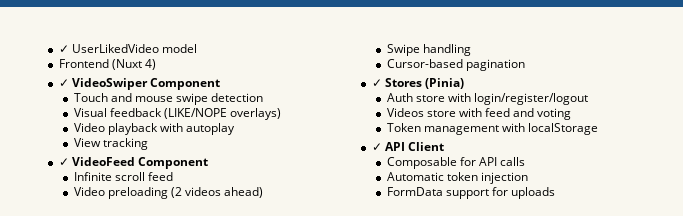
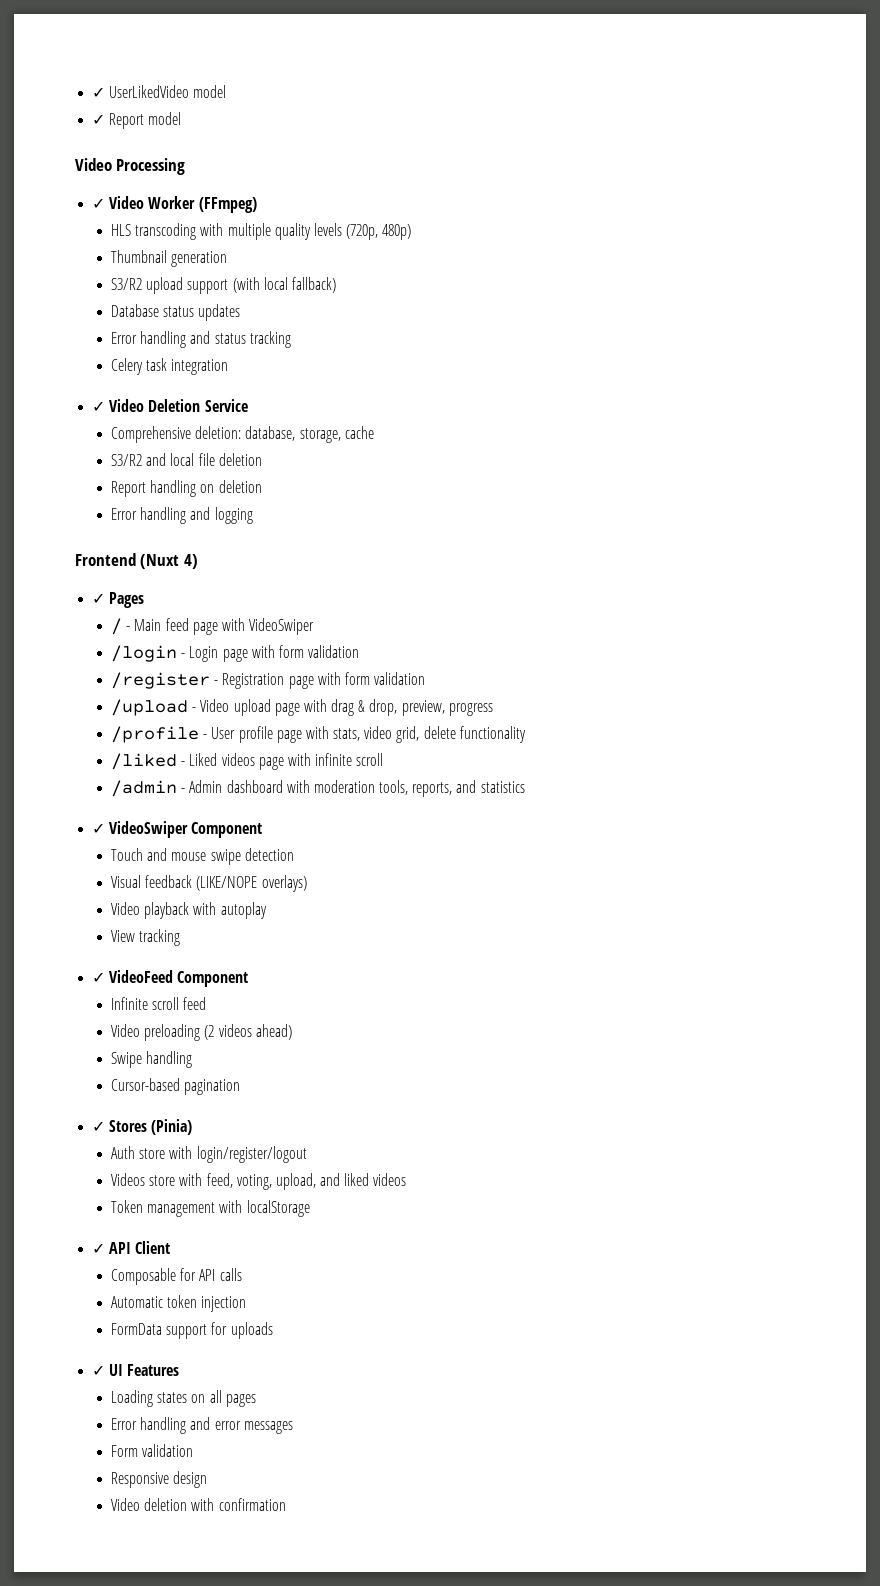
+ ✓ Report model
+ Video Processing
+ ✓ Video Worker (FFmpeg)
+ HLS transcoding with multiple quality levels (720p, 480p)
+ Thumbnail generation
+ S3/R2 upload support (with local fallback)
+ Database status updates
+ Error handling and status tracking
+ Celery task integration
+ ✓ Video Deletion Service
+ Comprehensive deletion: database, storage, cache
+ S3/R2 and local file deletion
+ Report handling on deletion
+ Error handling and logging
  Frontend (Nuxt 4)
+ ✓ Pages
+ / - Main feed page with VideoSwiper
+ /login - Login page with form validation
+ /register - Registration page with form validation
+ /upload - Video upload page with drag & drop, preview, progress
+ /profile - User profile page with stats, video grid, delete functionality
+ /liked - Liked videos page with infinite scroll
+ /admin - Admin dashboard with moderation tools, reports, and statistics
- Videos store with feed and voting
+ Videos store with feed, voting, upload, and liked videos
+ ✓ UI Features
+ Loading states on all pages
+ Error handling and error messages
+ Form validation
+ Responsive design
+ Video deletion with confirmation

